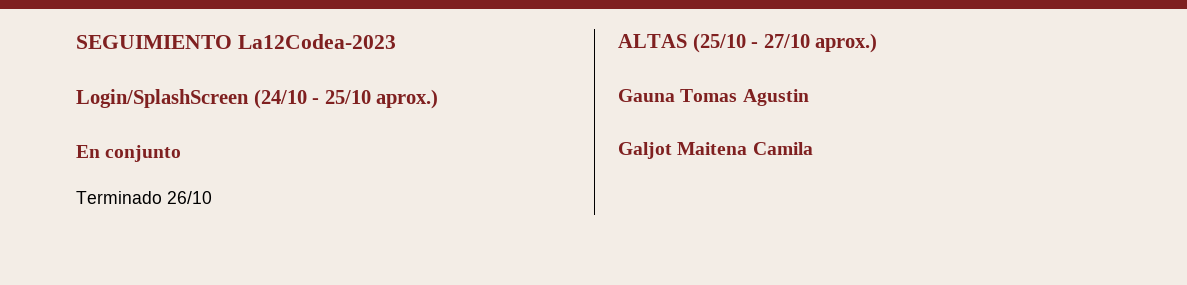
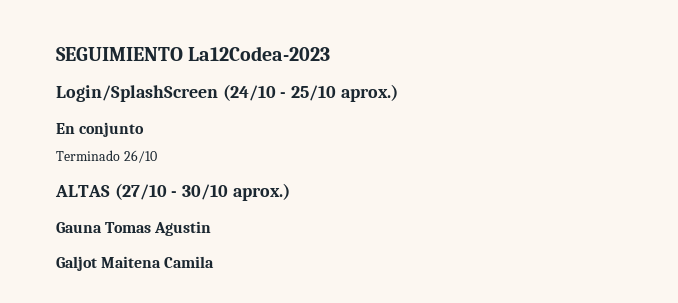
- ALTAS (25/10 - 27/10 aprox.)
+ ALTAS (27/10 - 30/10 aprox.)

